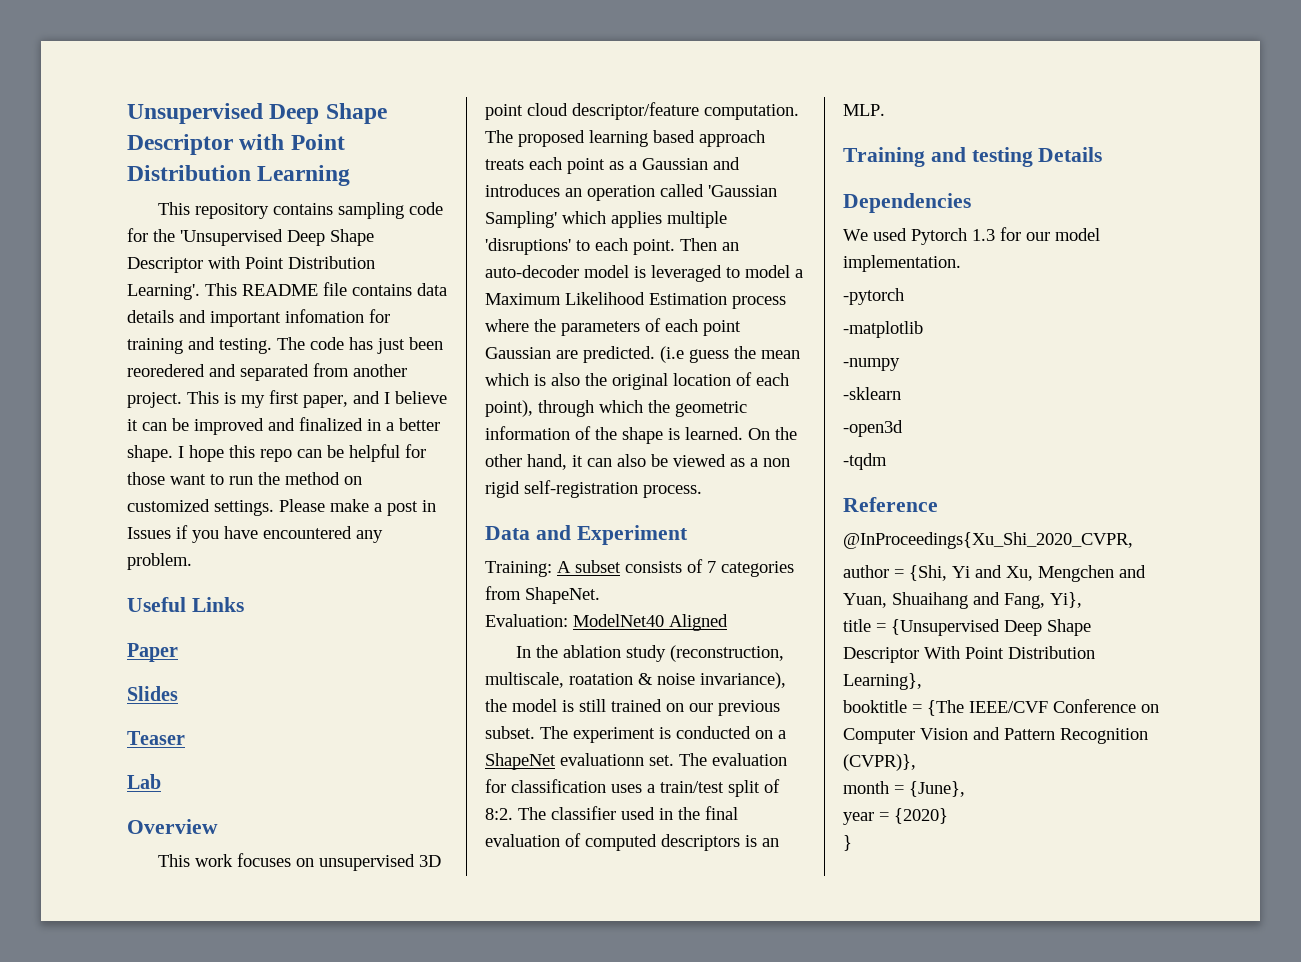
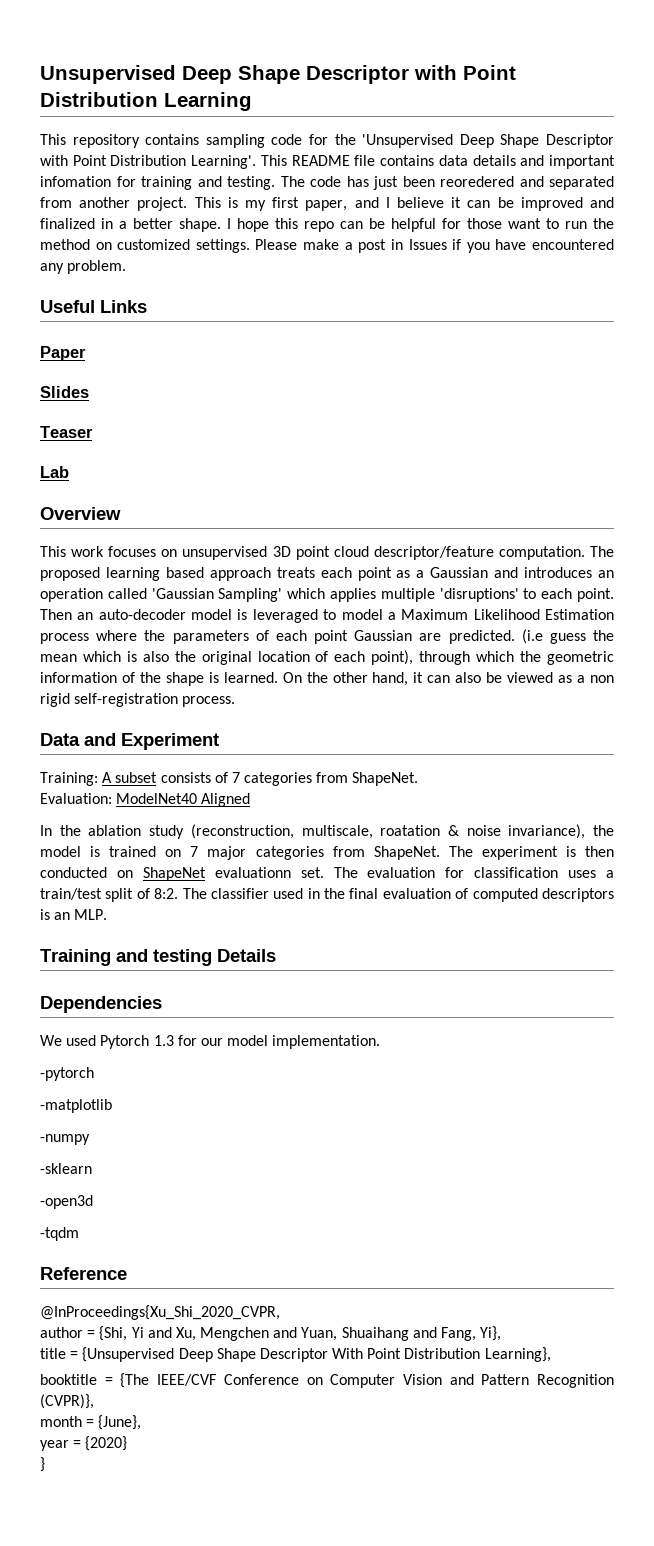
- In the ablation study (reconstruction, multiscale, roatation & noise invariance), the model is still trained on our previous subset.
+ In the ablation study (reconstruction, multiscale, roatation & noise invariance), the model is trained on 7 major categories from ShapeNet.
- The experiment is conducted on a ShapeNet evaluationn set.
+ The experiment is then conducted on ShapeNet evaluationn set.

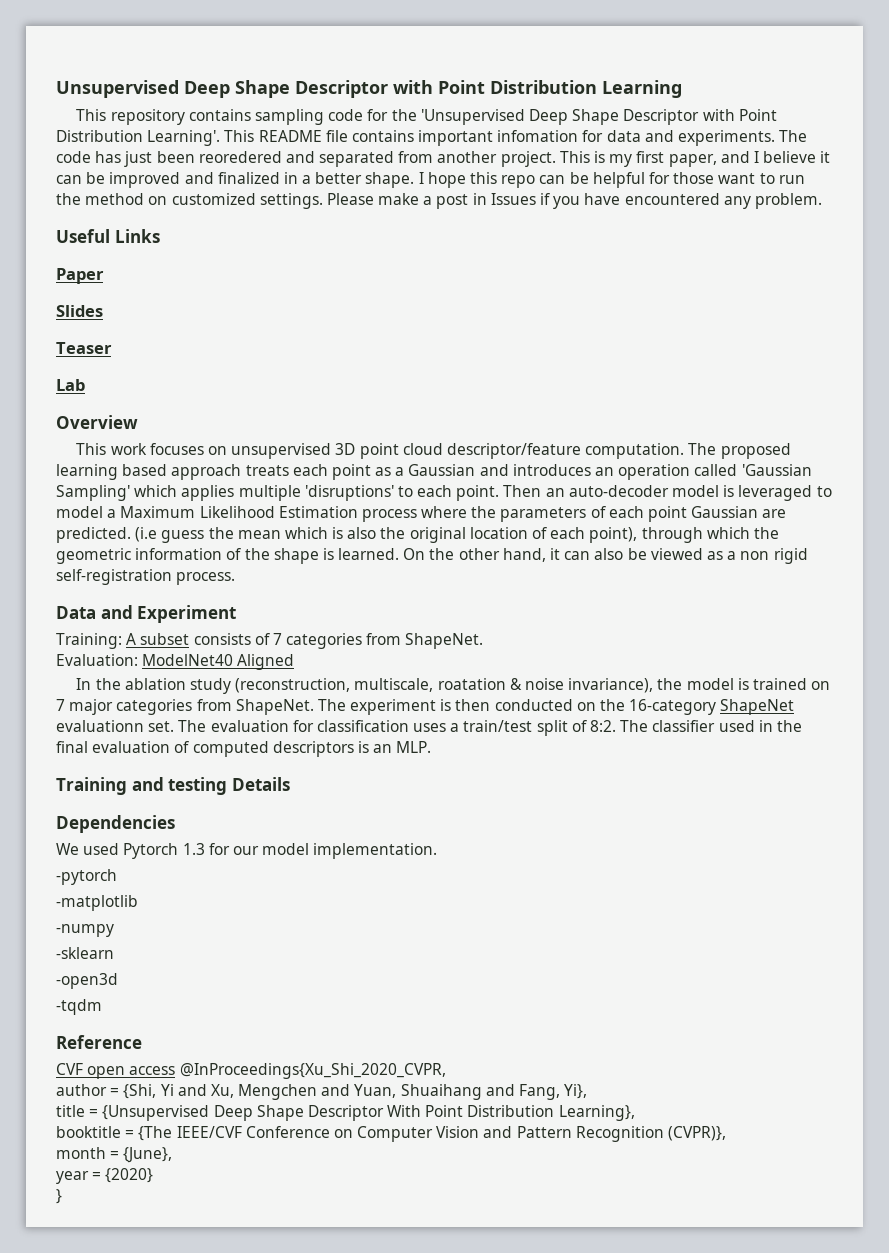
- This README file contains data details and important infomation for training and testing.
+ This README file contains important infomation for data and experiments.
- The experiment is then conducted on ShapeNet evaluationn set.
+ The experiment is then conducted on the 16-category ShapeNet evaluationn set.
- @InProceedings{Xu_Shi_2020_CVPR,
+ CVF open access @InProceedings{Xu_Shi_2020_CVPR,

